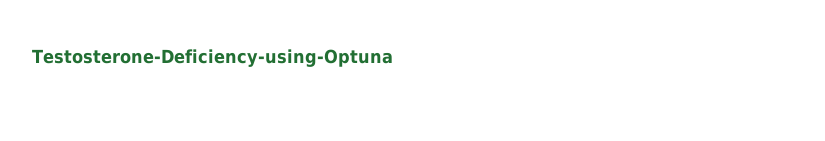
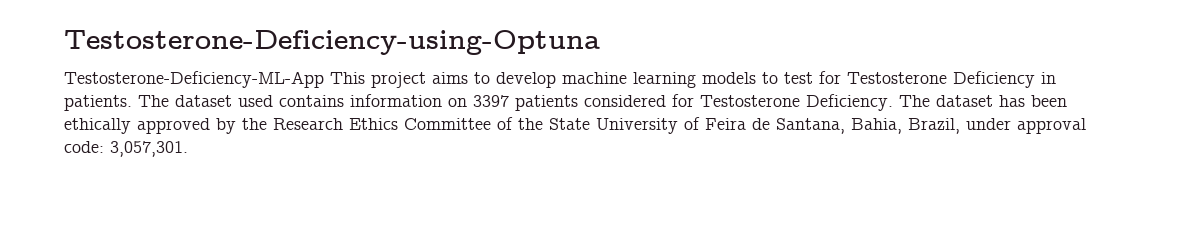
+ Testosterone-Deficiency-ML-App This project aims to develop machine learning models to test for Testosterone Deficiency in patients. The dataset used contains information on 3397 patients considered for Testosterone Deficiency. The dataset has been ethically approved by the Research Ethics Committee of the State University of Feira de Santana, Bahia, Brazil, under approval code: 3,057,301.

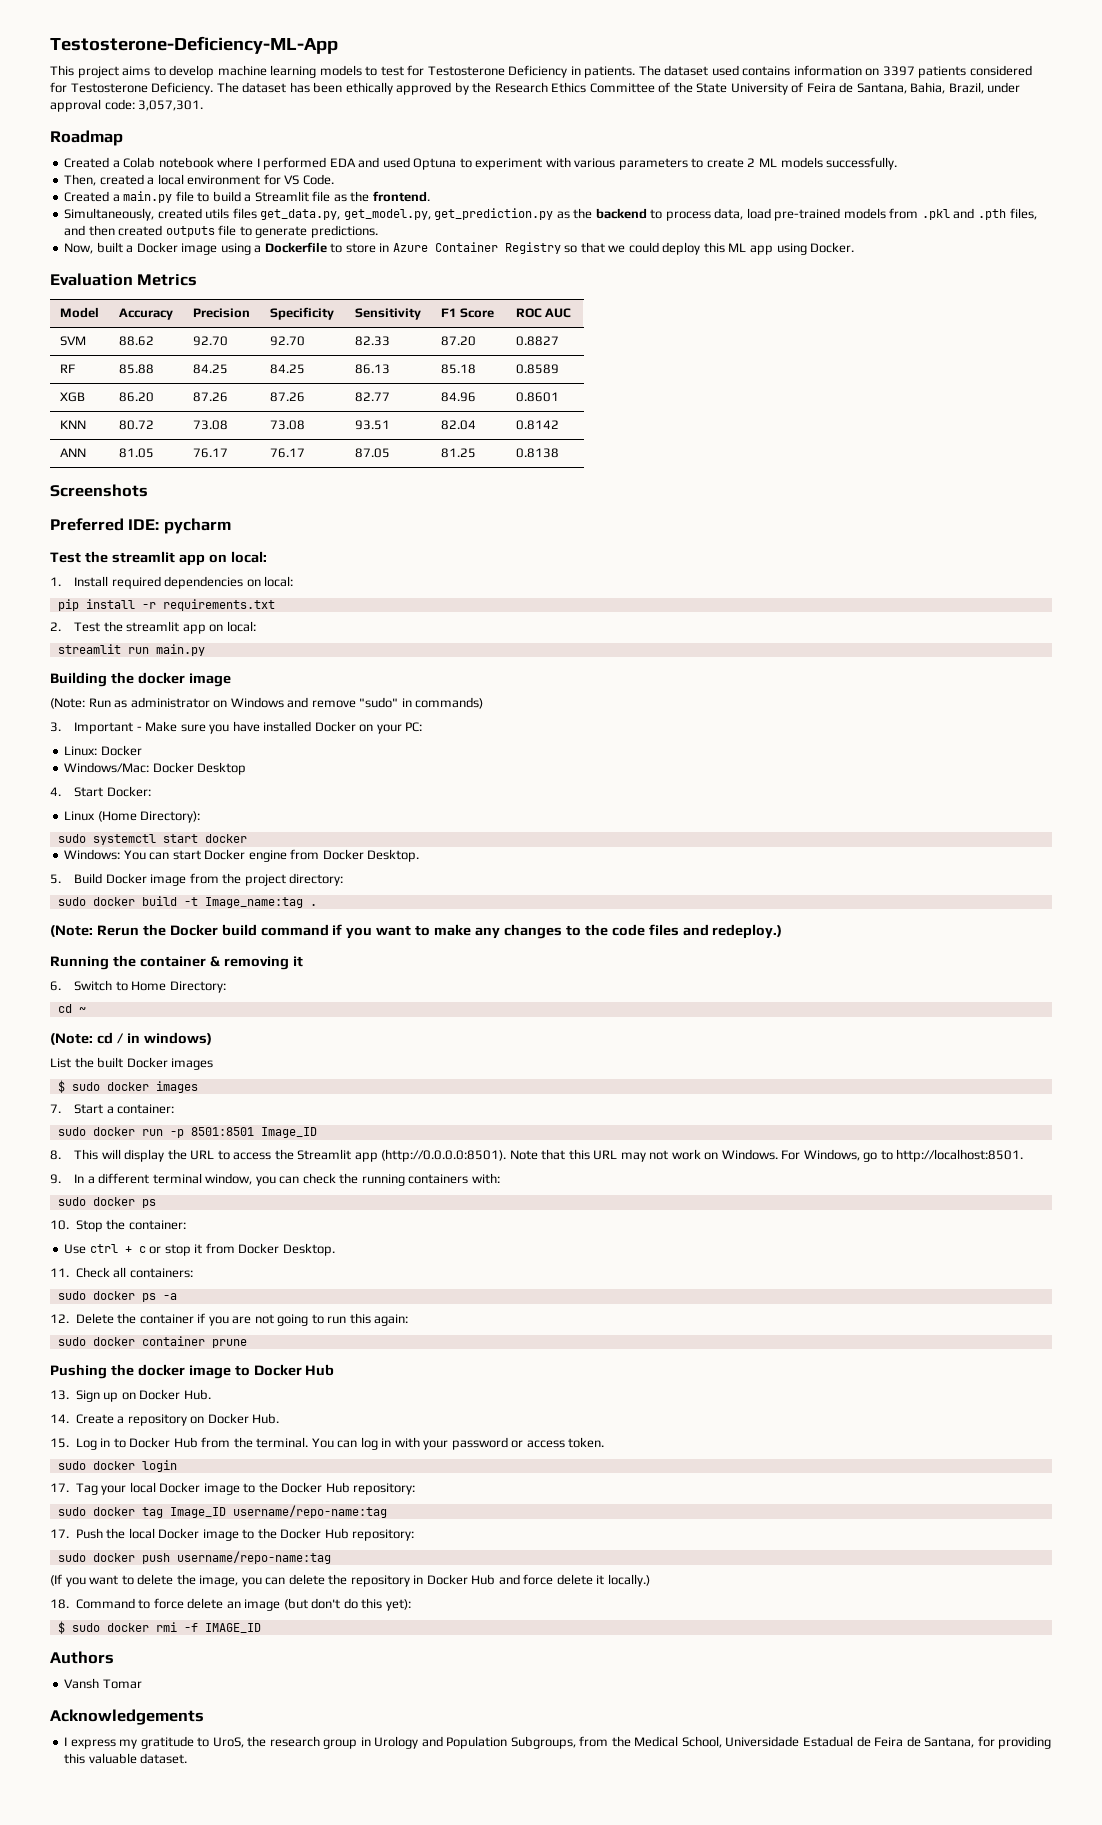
- Testosterone-Deficiency-using-Optuna
- Testosterone-Deficiency-ML-App This project aims to develop machine learning models to test for Testosterone Deficiency in patients.
+ Testosterone-Deficiency-ML-App
+ This project aims to develop machine learning models to test for Testosterone Deficiency in patients.
+ Roadmap
+ Created a Colab notebook where I performed EDA and used Optuna to experiment with various parameters to create 2 ML models successfully.
+ Then, created a local environment for VS Code.
+ Created a main.py file to build a Streamlit file as the frontend.
+ Simultaneously, created utils files get_data.py, get_model.py, get_prediction.py as the backend to process data, load pre-trained models from .pkl and .pth files, and then created outputs file to generate predictions.
+ Now, built a Docker image using a Dockerfile to store in Azure Container Registry so that we could deploy this ML app using Docker.
+ Evaluation Metrics
+ Model | Accuracy | Precision | Specificity | Sensitivity | F1 Score | ROC AUC
+ SVM | 88.62 | 92.70 | 92.70 | 82.33 | 87.20 | 0.8827
+ RF | 85.88 | 84.25 | 84.25 | 86.13 | 85.18 | 0.8589
+ XGB | 86.20 | 87.26 | 87.26 | 82.77 | 84.96 | 0.8601
+ KNN | 80.72 | 73.08 | 73.08 | 93.51 | 82.04 | 0.8142
+ ANN | 81.05 | 76.17 | 76.17 | 87.05 | 81.25 | 0.8138
+ Screenshots
+ Preferred IDE: pycharm
+ Test the streamlit app on local:
+ 1. Install required dependencies on local:
+ pip install -r requirements.txt
+ 2. Test the streamlit app on local:
+ streamlit run main.py
+ Building the docker image
+ (Note: Run as administrator on Windows and remove "sudo" in commands)
+ 3. Important - Make sure you have installed Docker on your PC:
+ Linux: Docker
+ Windows/Mac: Docker Desktop
+ 4. Start Docker:
+ Linux (Home Directory):
+ sudo systemctl start docker
+ Windows: You can start Docker engine from Docker Desktop.
+ 5. Build Docker image from the project directory:
+ sudo docker build -t Image_name:tag .
+ (Note: Rerun the Docker build command if you want to make any changes to the code files and redeploy.)
+ Running the container & removing it
+ 6. Switch to Home Directory:
+ cd ~
+ (Note: cd / in windows)
+ List the built Docker images
+ $ sudo docker images
+ 7. Start a container:
+ sudo docker run -p 8501:8501 Image_ID
+ 8. This will display the URL to access the Streamlit app (http://0.0.0.0:8501). Note that this URL may not work on Windows. For Windows, go to http://localhost:8501.
+ 9. In a different terminal window, you can check the running containers with:
+ sudo docker ps
+ 10. Stop the container:
+ Use ctrl + c or stop it from Docker Desktop.
+ 11. Check all containers:
+ sudo docker ps -a
+ 12. Delete the container if you are not going to run this again:
+ sudo docker container prune
+ Pushing the docker image to Docker Hub
+ 13. Sign up on Docker Hub.
+ 14. Create a repository on Docker Hub.
+ 15. Log in to Docker Hub from the terminal. You can log in with your password or access token.
+ sudo docker login
+ 17. Tag your local Docker image to the Docker Hub repository:
+ sudo docker tag Image_ID username/repo-name:tag
+ 17. Push the local Docker image to the Docker Hub repository:
+ sudo docker push username/repo-name:tag
+ (If you want to delete the image, you can delete the repository in Docker Hub and force delete it locally.)
+ 18. Command to force delete an image (but don't do this yet):
+ $ sudo docker rmi -f IMAGE_ID
+ Authors
+ Vansh Tomar
+ Acknowledgements
+ I express my gratitude to UroS, the research group in Urology and Population Subgroups, from the Medical School, Universidade Estadual de Feira de Santana, for providing this valuable dataset.

